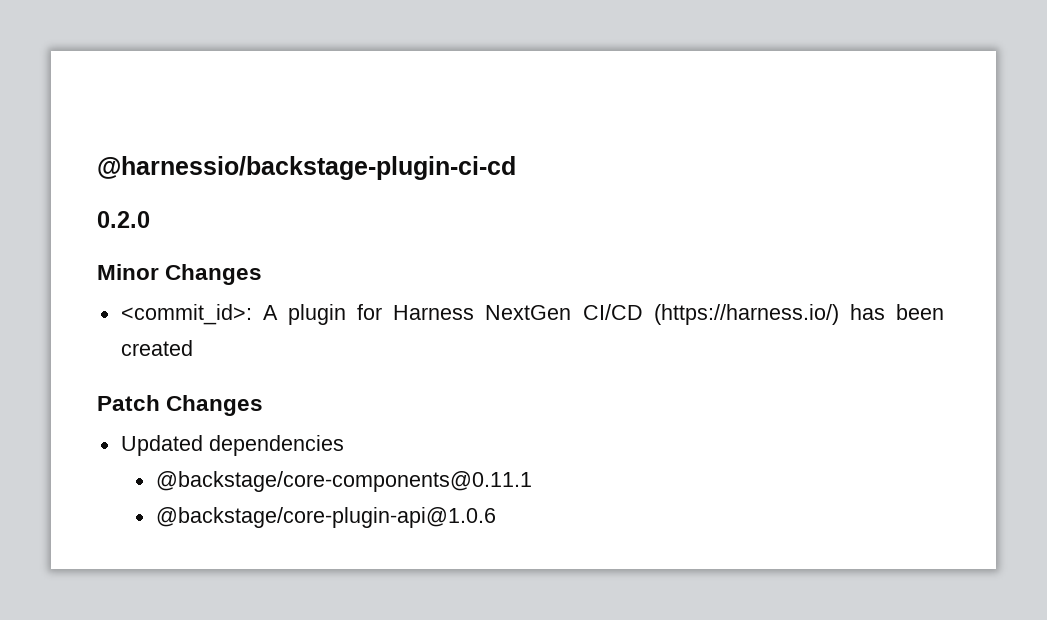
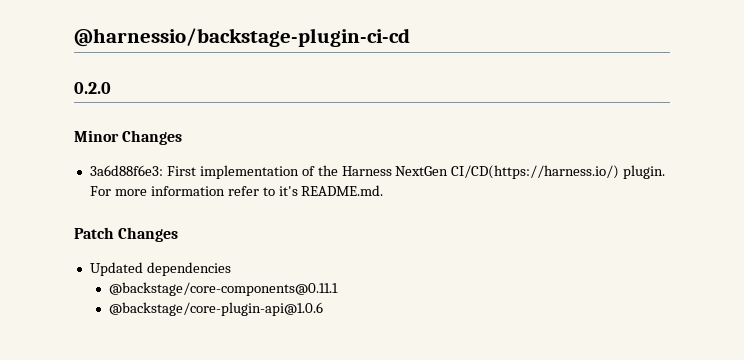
- <commit_id>: A plugin for Harness NextGen CI/CD (https://harness.io/) has been created
+ 3a6d88f6e3: First implementation of the Harness NextGen CI/CD(https://harness.io/) plugin. For more information refer to it's README.md.

